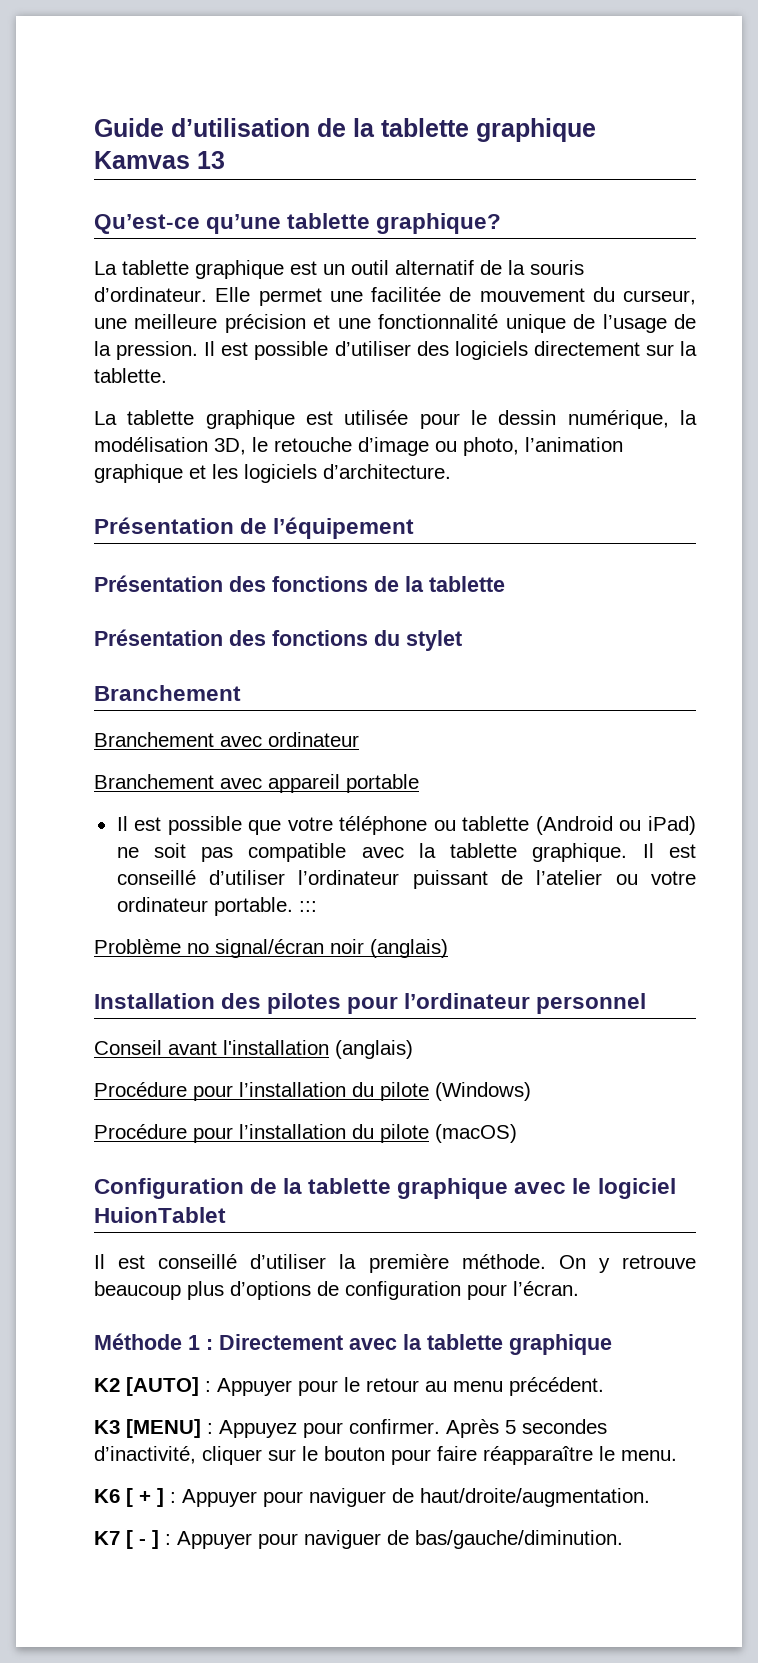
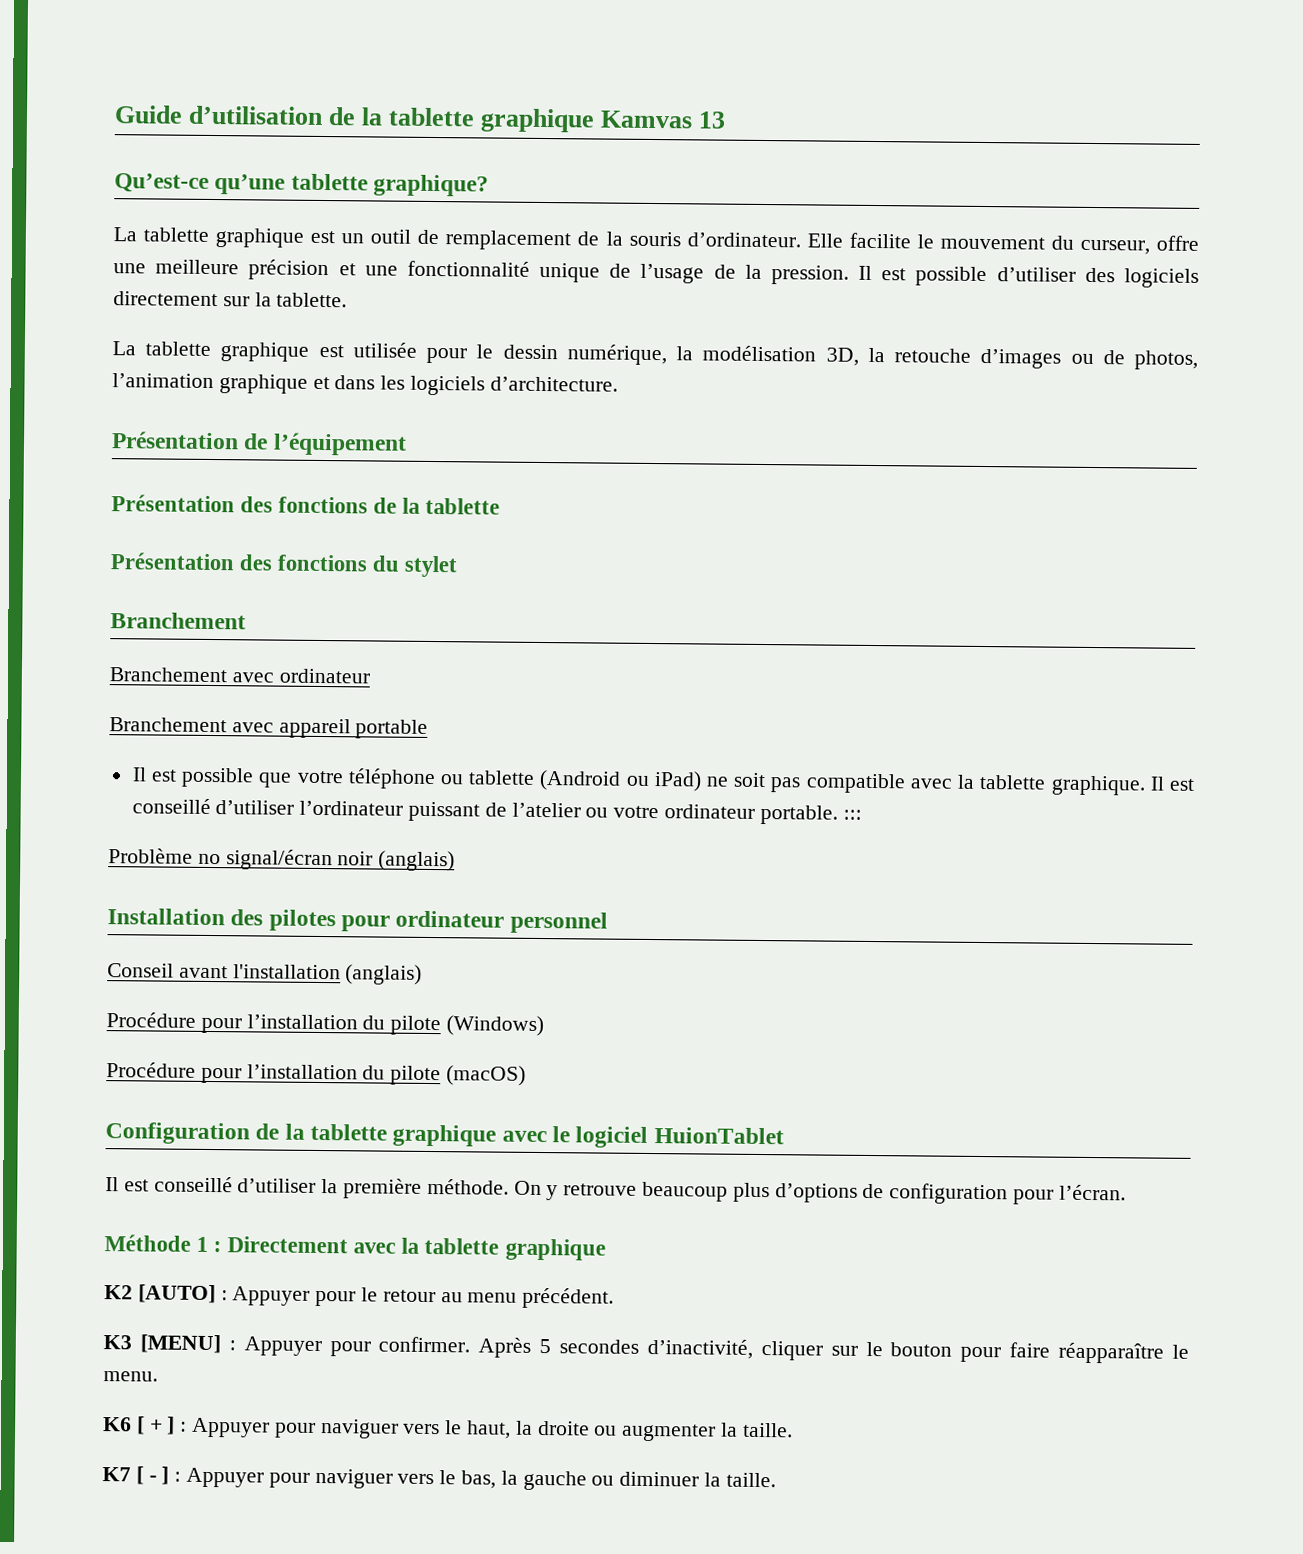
- La tablette graphique est un outil alternatif de la souris d’ordinateur.
+ La tablette graphique est un outil de remplacement de la souris d’ordinateur.
- Elle permet une facilitée de mouvement du curseur, une meilleure précision et une fonctionnalité unique de l’usage de la pression.
+ Elle facilite le mouvement du curseur, offre une meilleure précision et une fonctionnalité unique de l’usage de la pression.
- La tablette graphique est utilisée pour le dessin numérique, la modélisation 3D, le retouche d’image ou photo, l’animation graphique et les logiciels d’architecture.
+ La tablette graphique est utilisée pour le dessin numérique, la modélisation 3D, la retouche d’images ou de photos, l’animation graphique et dans les logiciels d’architecture.
- Installation des pilotes pour l’ordinateur personnel
+ Installation des pilotes pour ordinateur personnel
- K3 [MENU] : Appuyez pour confirmer.
+ K3 [MENU] : Appuyer pour confirmer.
- K6 [ + ] : Appuyer pour naviguer de haut/droite/augmentation.
+ K6 [ + ] : Appuyer pour naviguer vers le haut, la droite ou augmenter la taille.
- K7 [ - ] : Appuyer pour naviguer de bas/gauche/diminution.
+ K7 [ - ] : Appuyer pour naviguer vers le bas, la gauche ou diminuer la taille.

